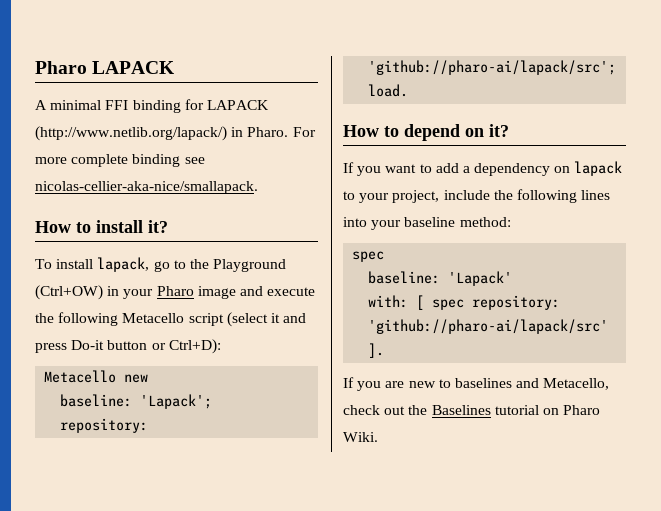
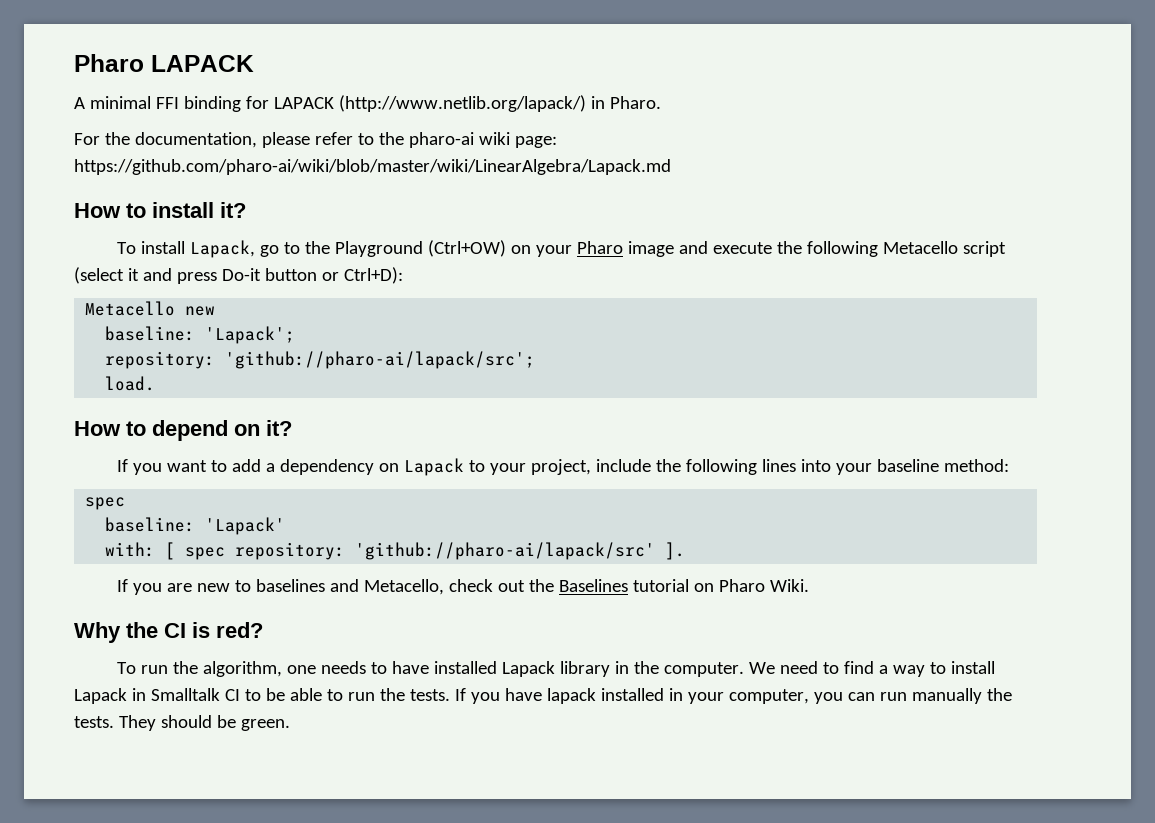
- A minimal FFI binding for LAPACK (http://www.netlib.org/lapack/) in Pharo. For more complete binding see nicolas-cellier-aka-nice/smallapack.
+ A minimal FFI binding for LAPACK (http://www.netlib.org/lapack/) in Pharo.
+ For the documentation, please refer to the pharo-ai wiki page: https://github.com/pharo-ai/wiki/blob/master/wiki/LinearAlgebra/Lapack.md
- To install lapack, go to the Playground (Ctrl+OW) in your Pharo image and execute the following Metacello script (select it and press Do-it button or Ctrl+D):
+ To install Lapack, go to the Playground (Ctrl+OW) on your Pharo image and execute the following Metacello script (select it and press Do-it button or Ctrl+D):
- If you want to add a dependency on lapack to your project, include the following lines into your baseline method:
+ If you want to add a dependency on Lapack to your project, include the following lines into your baseline method:
+ Why the CI is red?
+ To run the algorithm, one needs to have installed Lapack library in the computer. We need to find a way to install Lapack in Smalltalk CI to be able to run the tests. If you have lapack installed in your computer, you can run manually the tests. They should be green.

